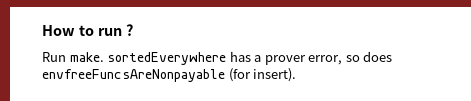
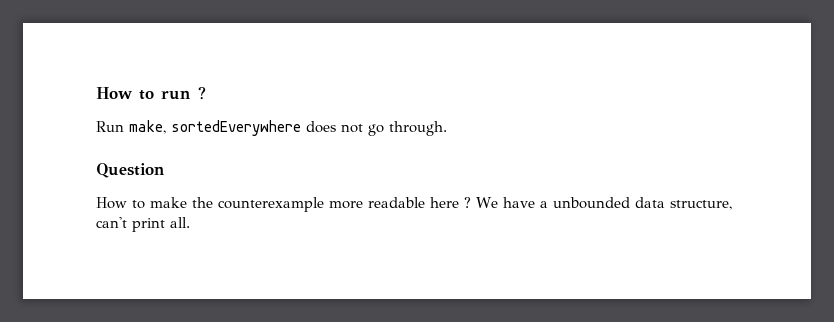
- Run make. sortedEverywhere has a prover error, so does envfreeFuncsAreNonpayable (for insert).
+ Run make, sortedEverywhere does not go through.
+ Question
+ How to make the counterexample more readable here ? We have a unbounded data structure, can't print all.

